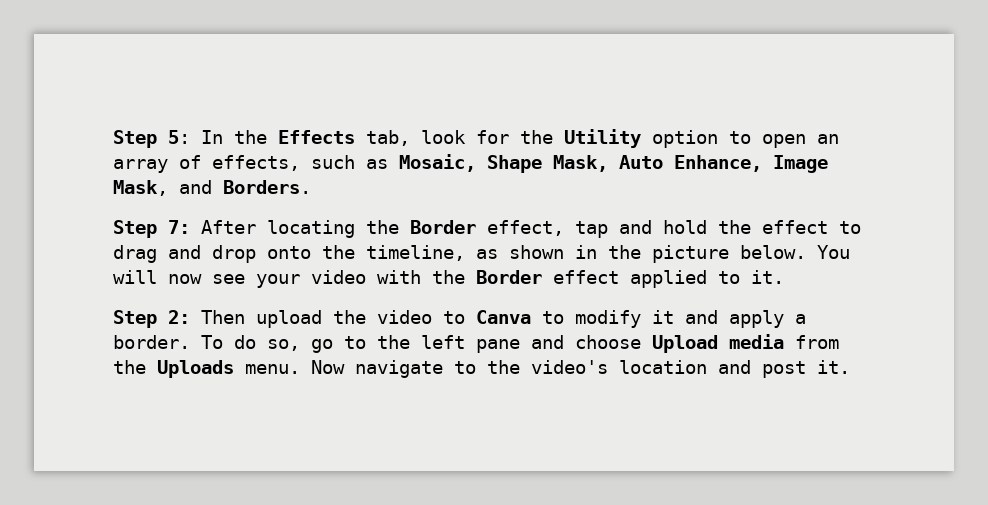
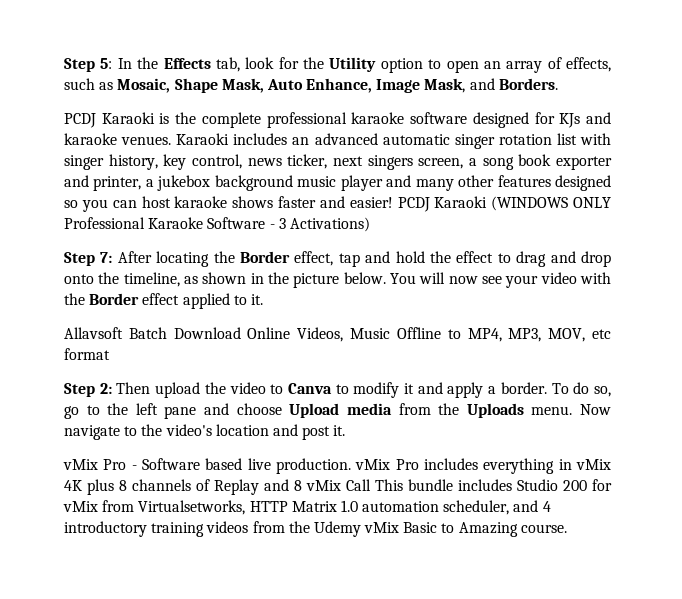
+ PCDJ Karaoki is the complete professional karaoke software designed for KJs and karaoke venues. Karaoki includes an advanced automatic singer rotation list with singer history, key control, news ticker, next singers screen, a song book exporter and printer, a jukebox background music player and many other features designed so you can host karaoke shows faster and easier! PCDJ Karaoki (WINDOWS ONLY Professional Karaoke Software - 3 Activations)
+ Allavsoft Batch Download Online Videos, Music Offline to MP4, MP3, MOV, etc format
+ vMix Pro - Software based live production. vMix Pro includes everything in vMix 4K plus 8 channels of Replay and 8 vMix Call This bundle includes Studio 200 for vMix from Virtualsetworks, HTTP Matrix 1.0 automation scheduler, and 4 introductory training videos from the Udemy vMix Basic to Amazing course.

